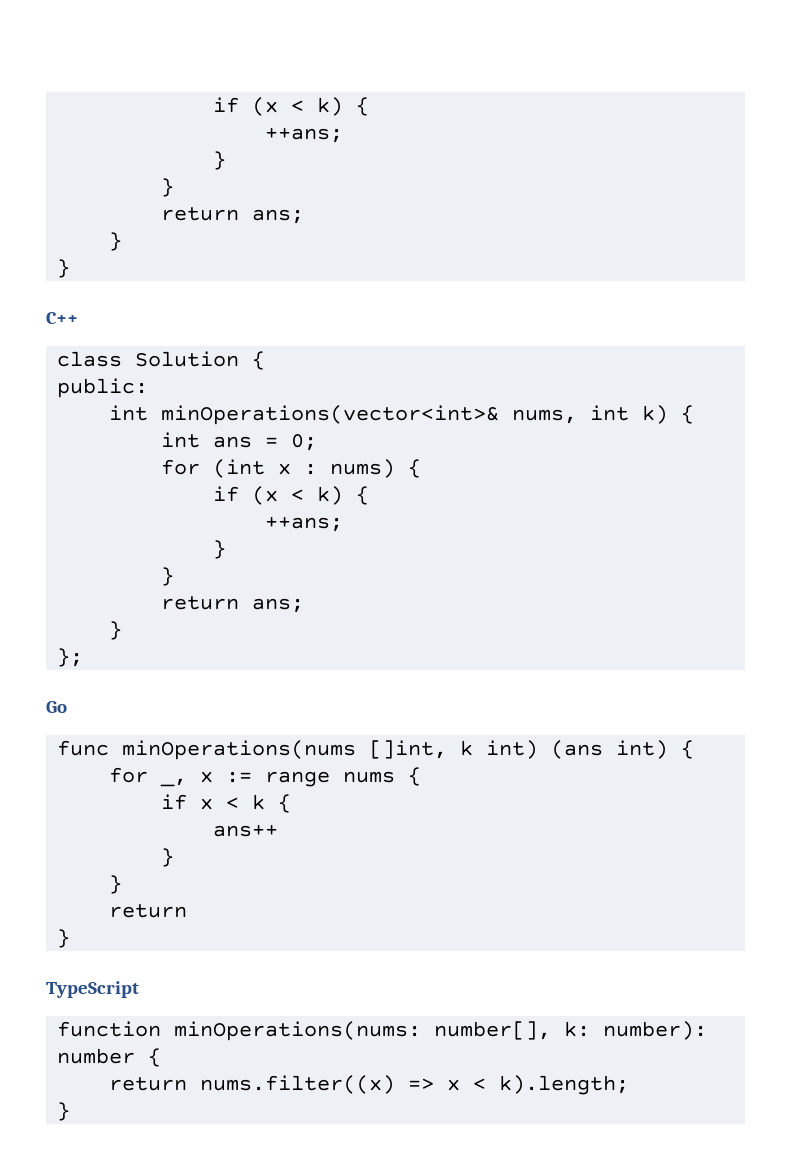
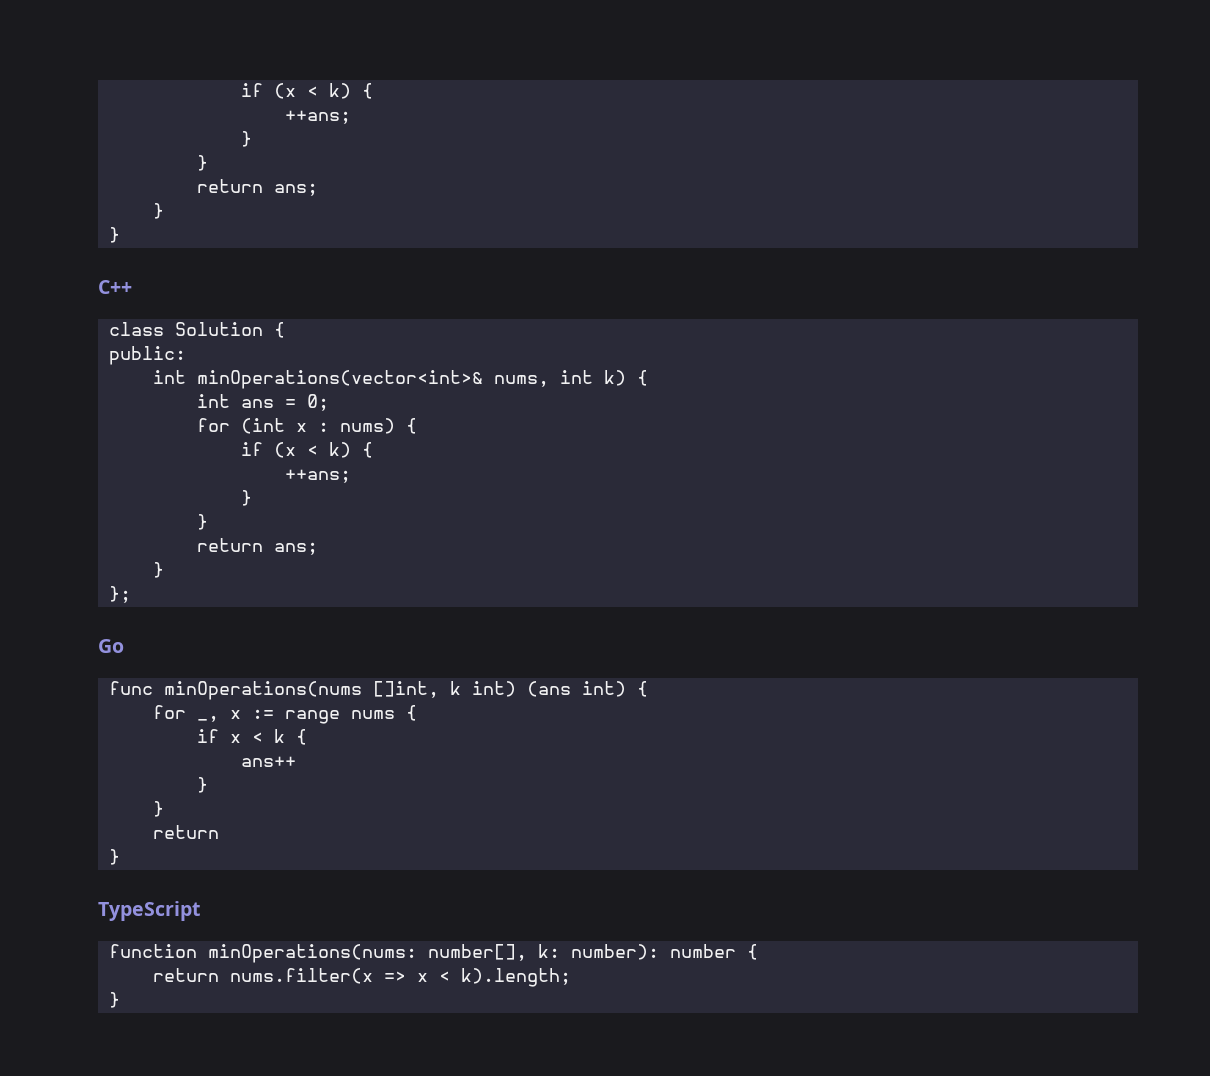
- return nums.filter((x) => x < k).length;
+ return nums.filter(x => x < k).length;

